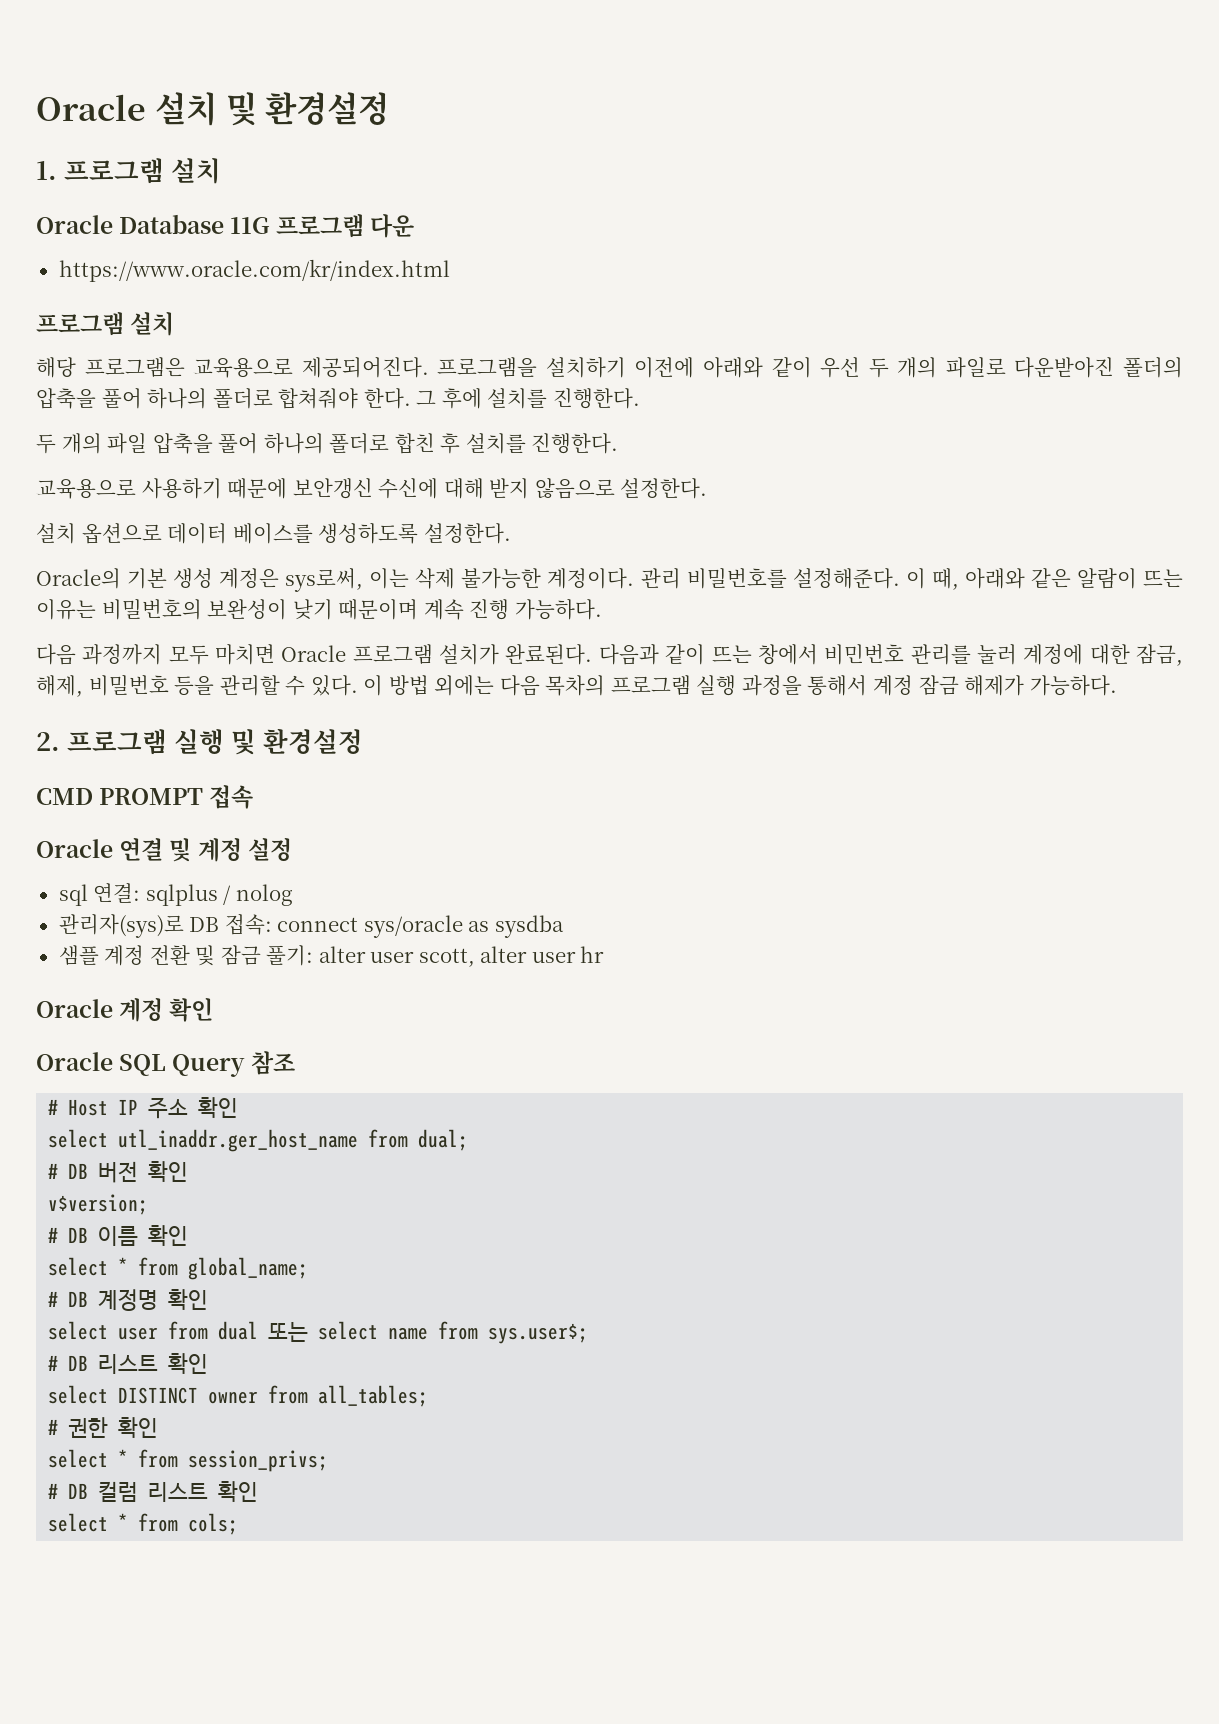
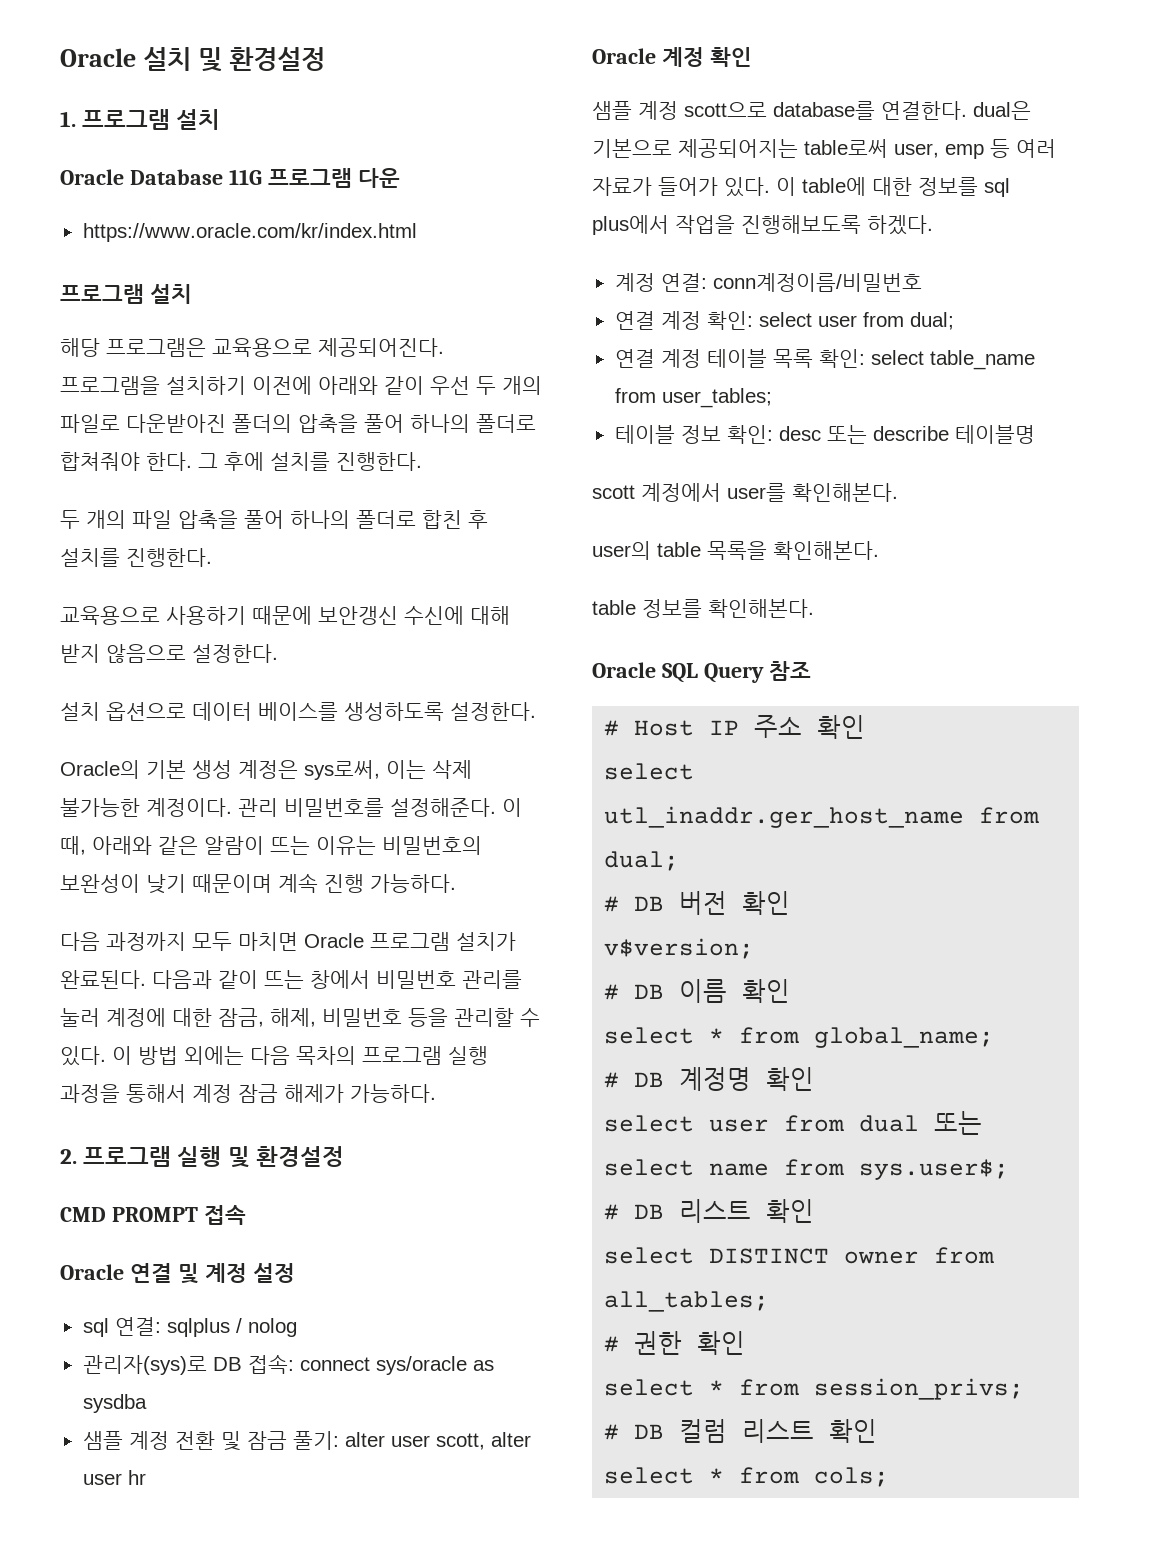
- 다음과 같이 뜨는 창에서 비민번호 관리를 눌러 계정에 대한 잠금, 해제, 비밀번호 등을 관리할 수 있다.
+ 다음과 같이 뜨는 창에서 비밀번호 관리를 눌러 계정에 대한 잠금, 해제, 비밀번호 등을 관리할 수 있다.
+ 샘플 계정 scott으로 database를 연결한다. dual은 기본으로 제공되어지는 table로써 user, emp 등 여러 자료가 들어가 있다. 이 table에 대한 정보를 sql plus에서 작업을 진행해보도록 하겠다.
+ 계정 연결: conn계정이름/비밀번호
+ 연결 계정 확인: select user from dual;
+ 연결 계정 테이블 목록 확인: select table_name from user_tables;
+ 테이블 정보 확인: desc 또는 describe 테이블명
+ scott 계정에서 user를 확인해본다.
+ user의 table 목록을 확인해본다.
+ table 정보를 확인해본다.

